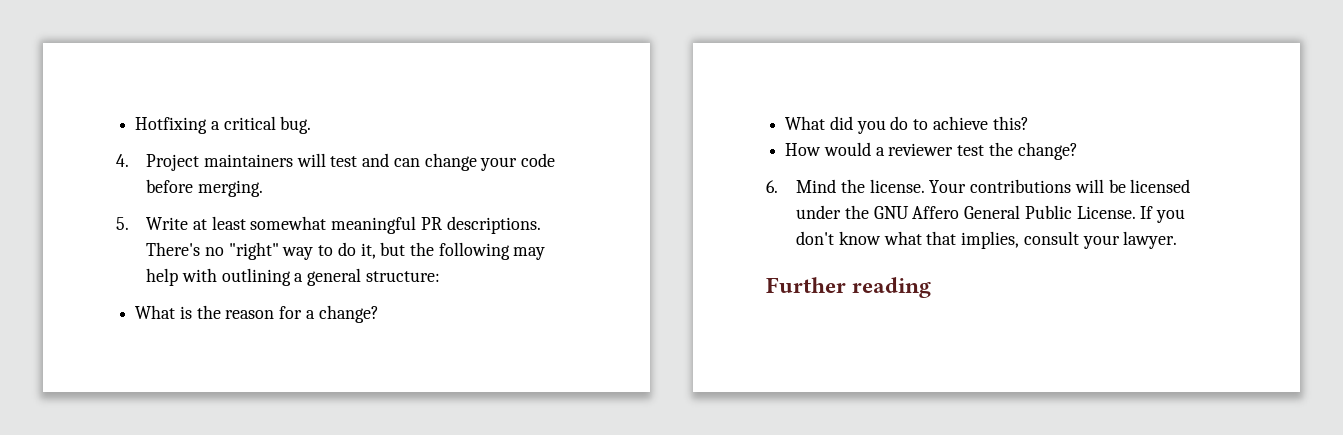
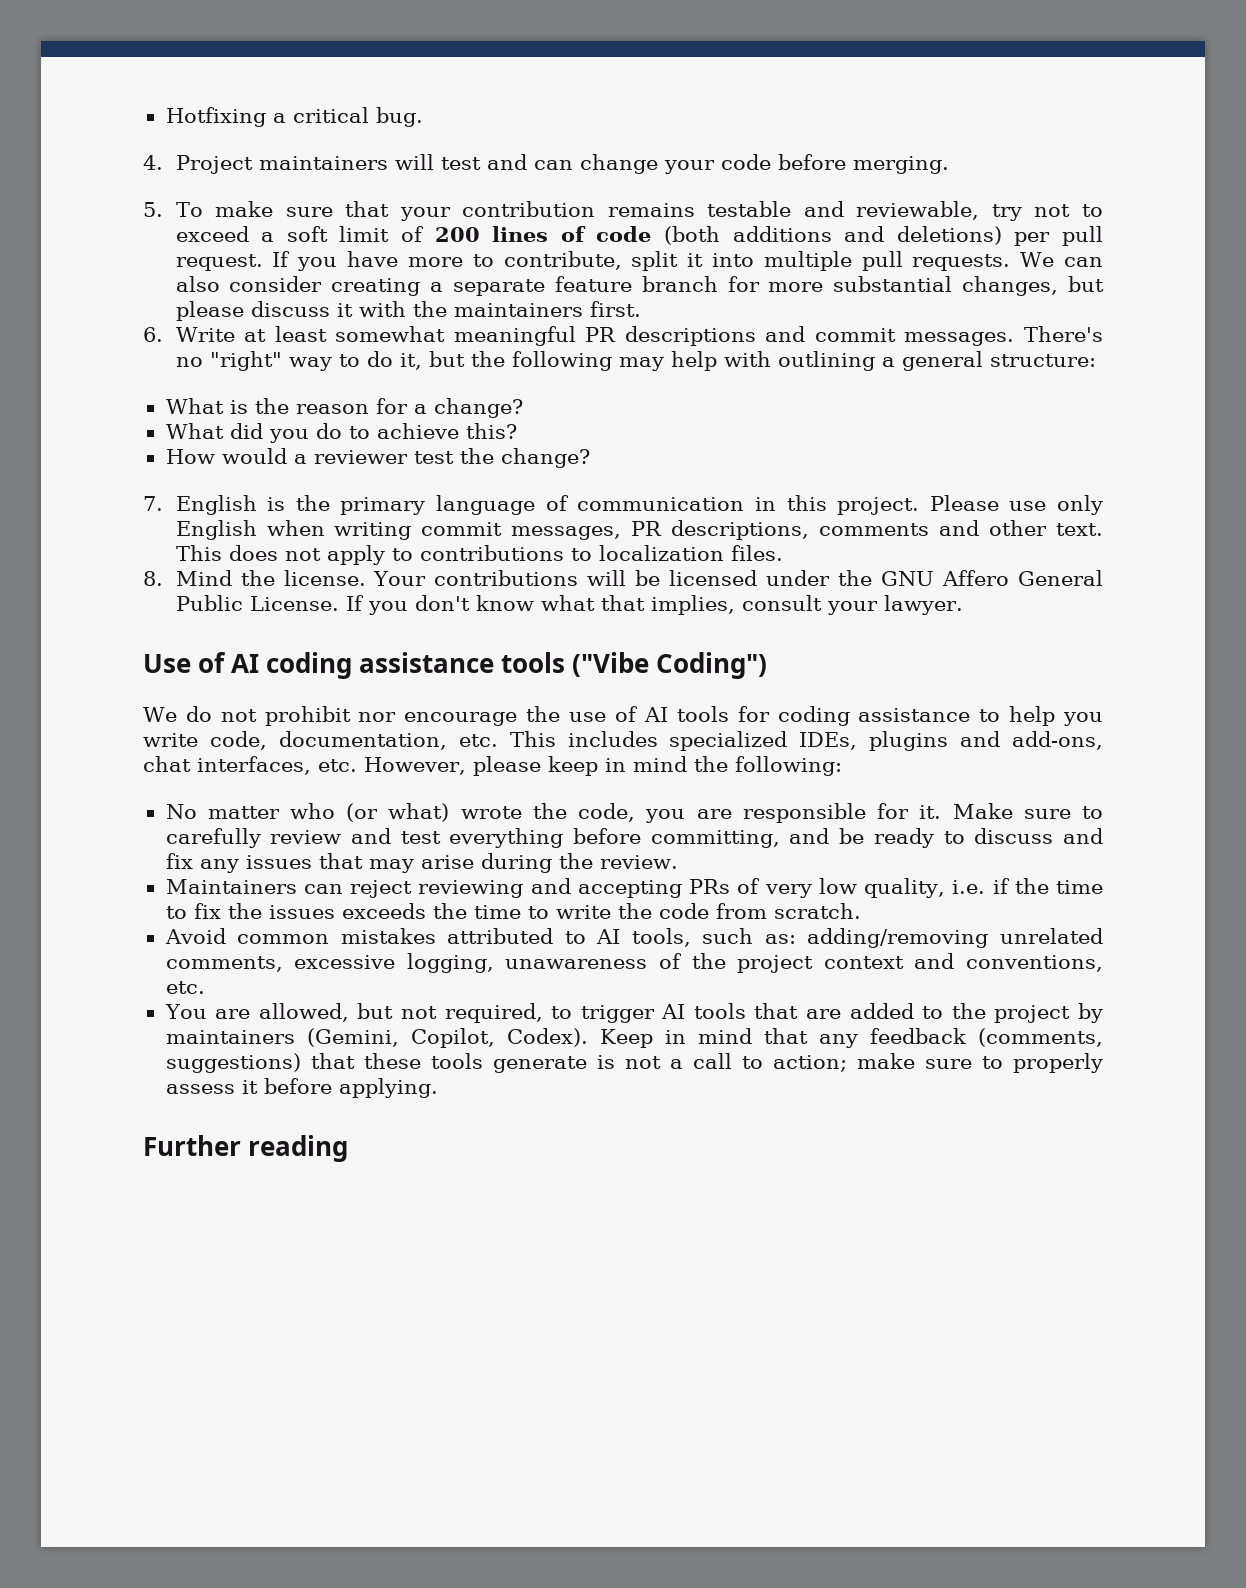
- 5. Write at least somewhat meaningful PR descriptions.
+ 5. To make sure that your contribution remains testable and reviewable, try not to exceed a soft limit of 200 lines of code (both additions and deletions) per pull request. If you have more to contribute, split it into multiple pull requests. We can also consider creating a separate feature branch for more substantial changes, but please discuss it with the maintainers first.
+ 6. Write at least somewhat meaningful PR descriptions and commit messages.
- 6. Mind the license.
+ 7. English is the primary language of communication in this project. Please use only English when writing commit messages, PR descriptions, comments and other text. This does not apply to contributions to localization files.
+ 8. Mind the license.
+ Use of AI coding assistance tools ("Vibe Coding")
+ We do not prohibit nor encourage the use of AI tools for coding assistance to help you write code, documentation, etc. This includes specialized IDEs, plugins and add-ons, chat interfaces, etc. However, please keep in mind the following:
+ No matter who (or what) wrote the code, you are responsible for it. Make sure to carefully review and test everything before committing, and be ready to discuss and fix any issues that may arise during the review.
+ Maintainers can reject reviewing and accepting PRs of very low quality, i.e. if the time to fix the issues exceeds the time to write the code from scratch.
+ Avoid common mistakes attributed to AI tools, such as: adding/removing unrelated comments, excessive logging, unawareness of the project context and conventions, etc.
+ You are allowed, but not required, to trigger AI tools that are added to the project by maintainers (Gemini, Copilot, Codex). Keep in mind that any feedback (comments, suggestions) that these tools generate is not a call to action; make sure to properly assess it before applying.

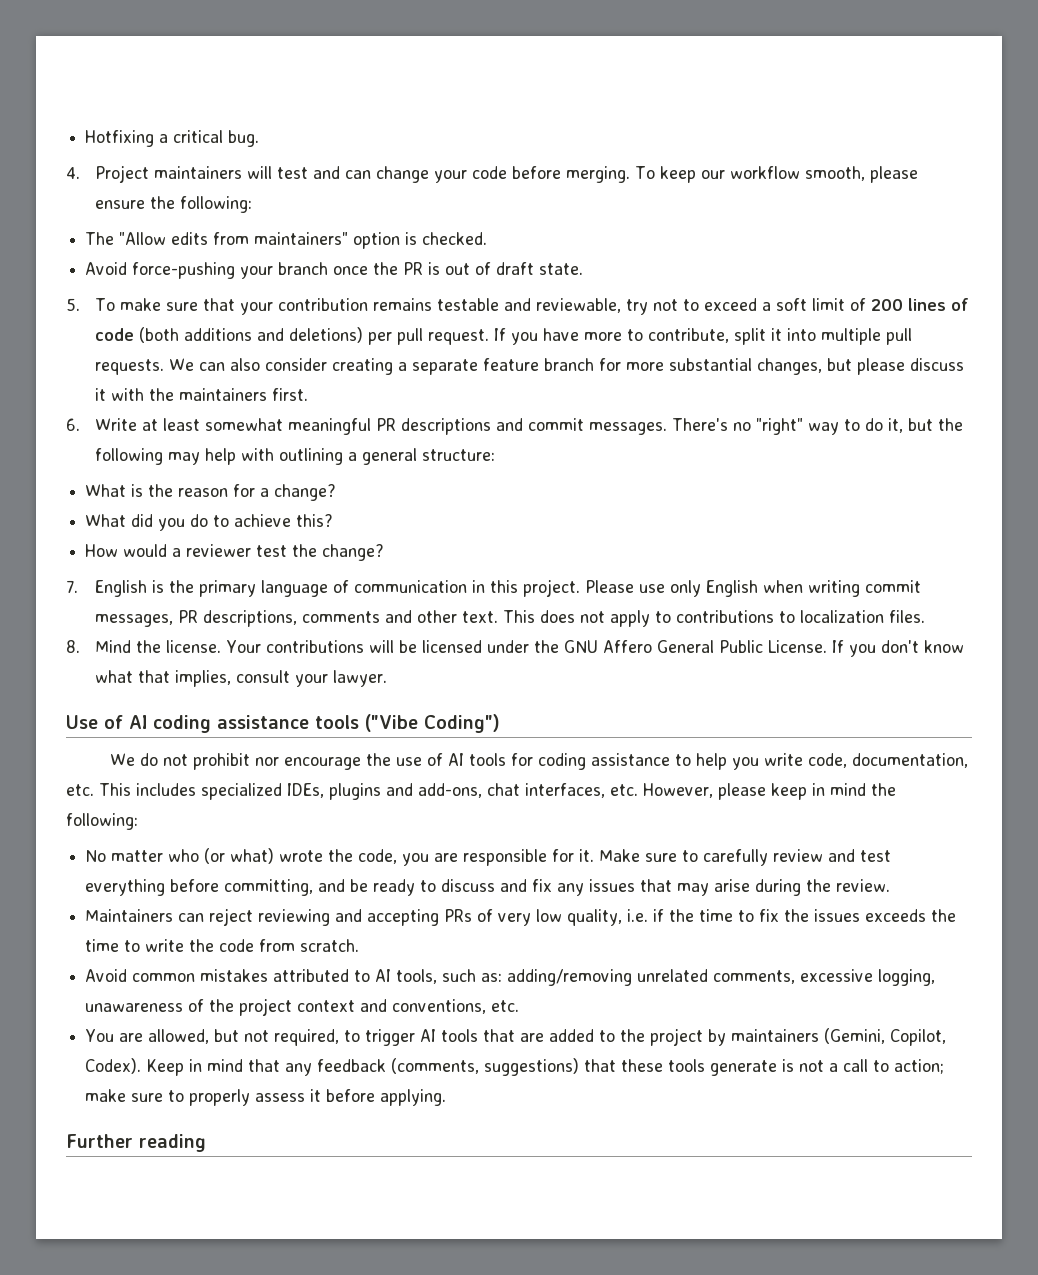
+ To keep our workflow smooth, please ensure the following:
+ The "Allow edits from maintainers" option is checked.
+ Avoid force-pushing your branch once the PR is out of draft state.

